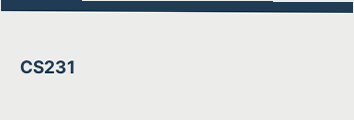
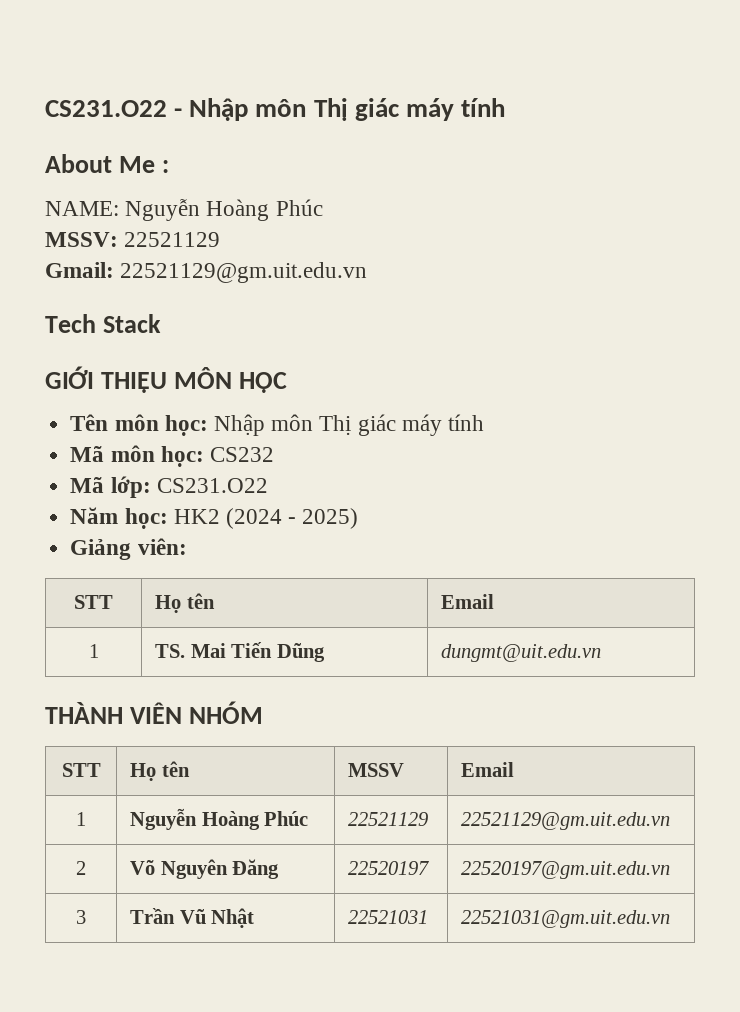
- CS231
+ CS231.O22 - Nhập môn Thị giác máy tính
+ About Me :
+ NAME: Nguyễn Hoàng Phúc
+ MSSV: 22521129
+ Gmail: 22521129@gm.uit.edu.vn
+ Tech Stack
+ GIỚI THIỆU MÔN HỌC
+ Tên môn học: Nhập môn Thị giác máy tính
+ Mã môn học: CS232
+ Mã lớp: CS231.O22
+ Năm học: HK2 (2024 - 2025)
+ Giảng viên:
+ STT | Họ tên | Email
+ 1 | TS. Mai Tiến Dũng | dungmt@uit.edu.vn
+ THÀNH VIÊN NHÓM
+ STT | Họ tên | MSSV | Email
+ 1 | Nguyễn Hoàng Phúc | 22521129 | 22521129@gm.uit.edu.vn
+ 2 | Võ Nguyên Đăng | 22520197 | 22520197@gm.uit.edu.vn
+ 3 | Trần Vũ Nhật | 22521031 | 22521031@gm.uit.edu.vn

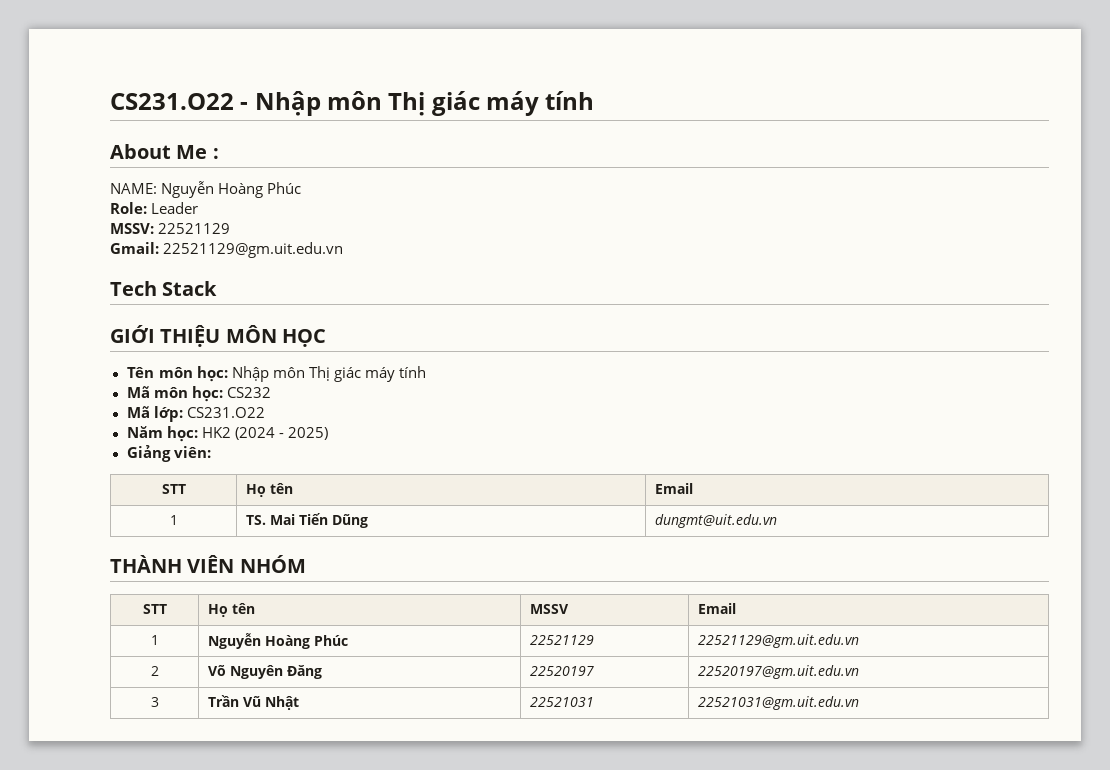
+ Role: Leader

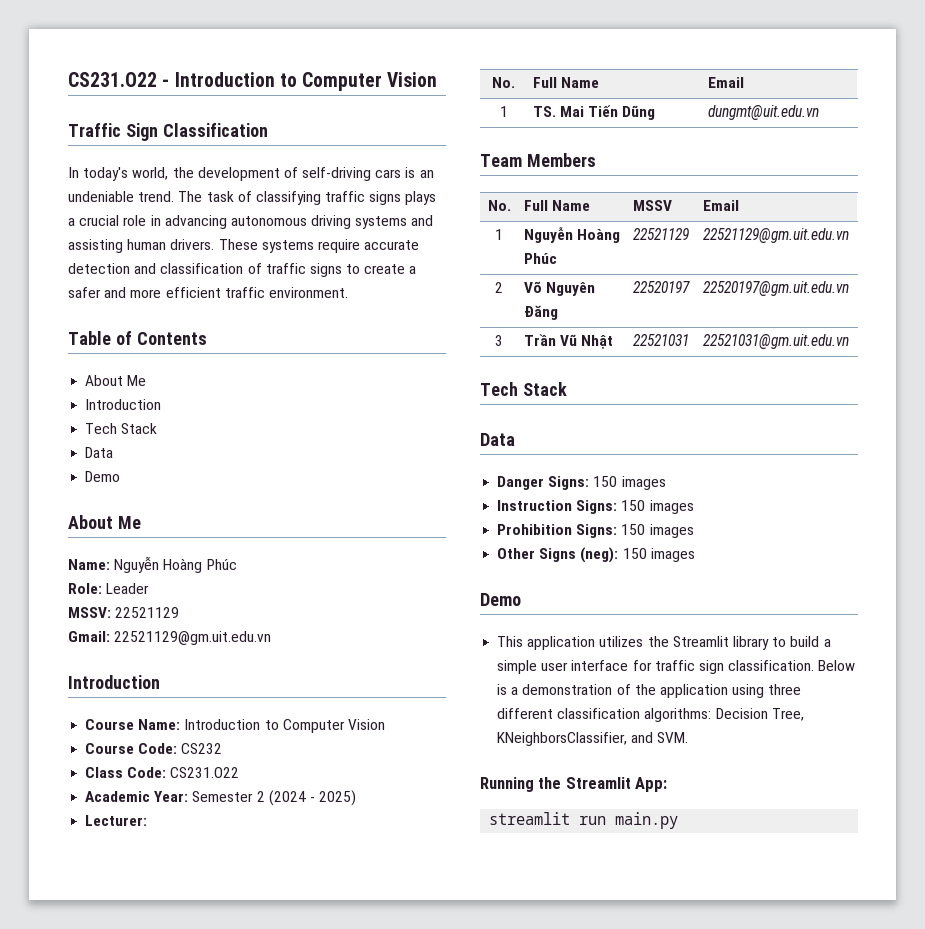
- CS231.O22 - Nhập môn Thị giác máy tính
- About Me :
- NAME: Nguyễn Hoàng Phúc
+ CS231.O22 - Introduction to Computer Vision
+ Traffic Sign Classification
+ In today's world, the development of self-driving cars is an undeniable trend. The task of classifying traffic signs plays a crucial role in advancing autonomous driving systems and assisting human drivers. These systems require accurate detection and classification of traffic signs to create a safer and more efficient traffic environment.
+ Table of Contents
+ About Me
+ Introduction
+ Tech Stack
+ Data
+ Demo
+ About Me
+ Name: Nguyễn Hoàng Phúc
  Gmail: 22521129@gm.uit.edu.vn
- Tech Stack
- GIỚI THIỆU MÔN HỌC
- Tên môn học: Nhập môn Thị giác máy tính
- Mã môn học: CS232
+ Introduction
+ Course Name: Introduction to Computer Vision
+ Course Code: CS232
- Mã lớp: CS231.O22
+ Class Code: CS231.O22
- Năm học: HK2 (2024 - 2025)
+ Academic Year: Semester 2 (2024 - 2025)
- Giảng viên:
- STT | Họ tên | Email
+ Lecturer:
+ No. | Full Name | Email
- THÀNH VIÊN NHÓM
- STT | Họ tên | MSSV | Email
+ Team Members
+ No. | Full Name | MSSV | Email
  3 | Trần Vũ Nhật | 22521031 | 22521031@gm.uit.edu.vn
+ Tech Stack
+ Data
+ Danger Signs: 150 images
+ Instruction Signs: 150 images
+ Prohibition Signs: 150 images
+ Other Signs (neg): 150 images
+ Demo
+ This application utilizes the Streamlit library to build a simple user interface for traffic sign classification. Below is a demonstration of the application using three different classification algorithms: Decision Tree, KNeighborsClassifier, and SVM.
+ Running the Streamlit App:
+ streamlit run main.py

